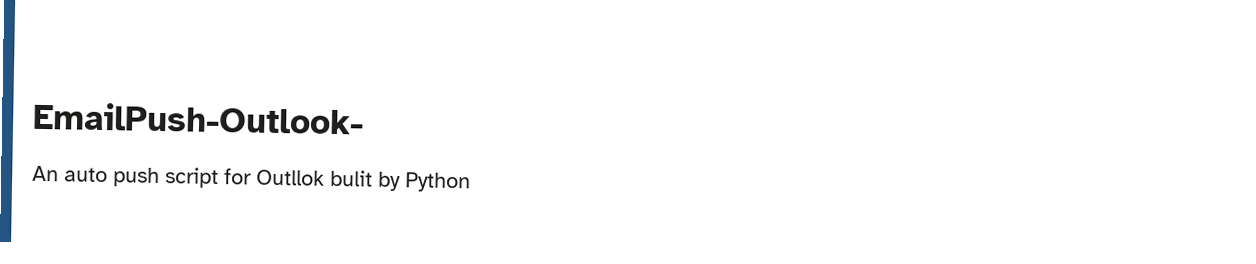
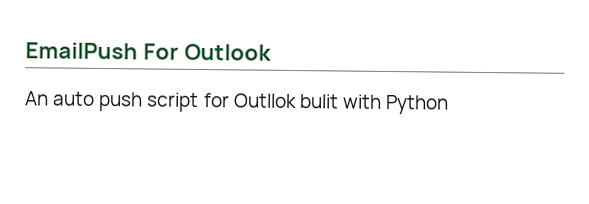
- EmailPush-Outlook-
+ EmailPush For Outlook
- An auto push script for Outllok bulit by Python
+ An auto push script for Outllok bulit with Python

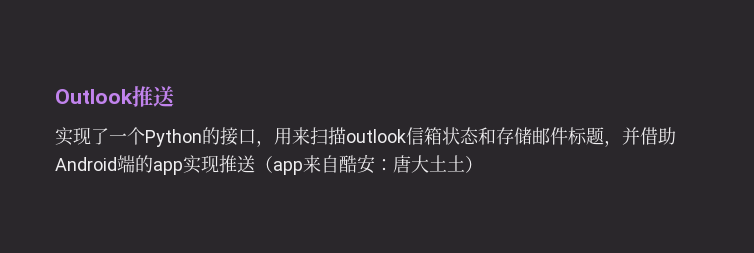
- EmailPush For Outlook
- An auto push script for Outllok bulit with Python
+ Outlook推送
+ 实现了一个Python的接口，用来扫描outlook信箱状态和存储邮件标题，并借助Android端的app实现推送（app来自酷安：唐大土土）

